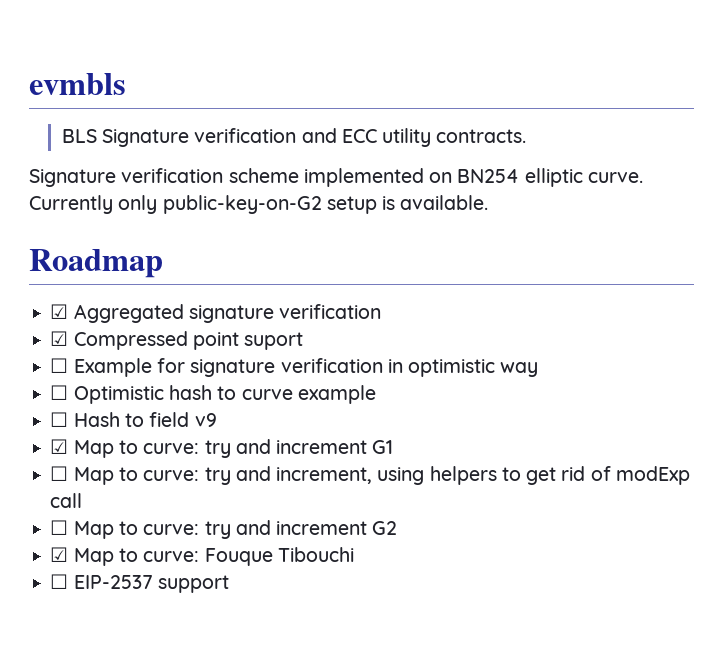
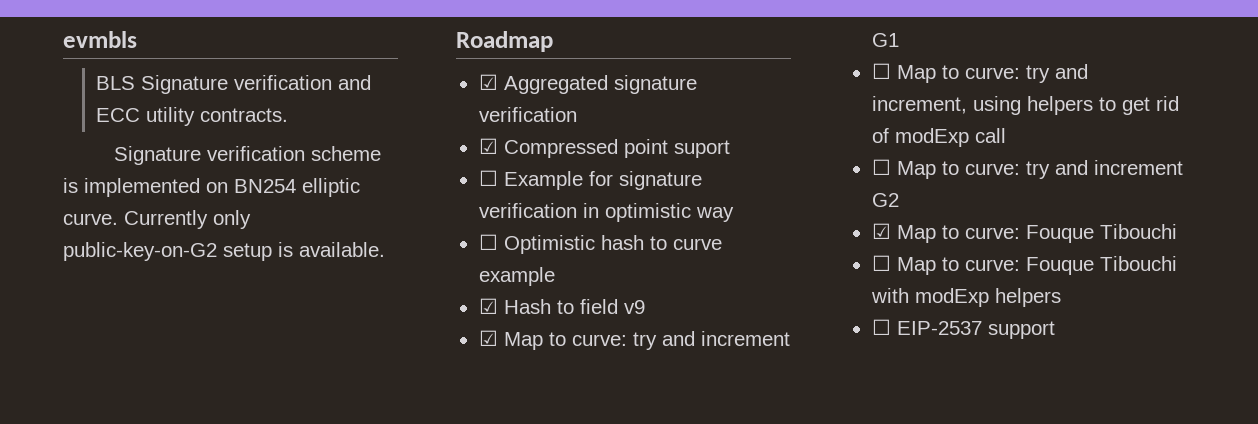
- Signature verification scheme implemented on BN254 elliptic curve.
+ Signature verification scheme is implemented on BN254 elliptic curve.
- ☐ Hash to field v9
+ ☑ Hash to field v9
+ ☐ Map to curve: Fouque Tibouchi with modExp helpers

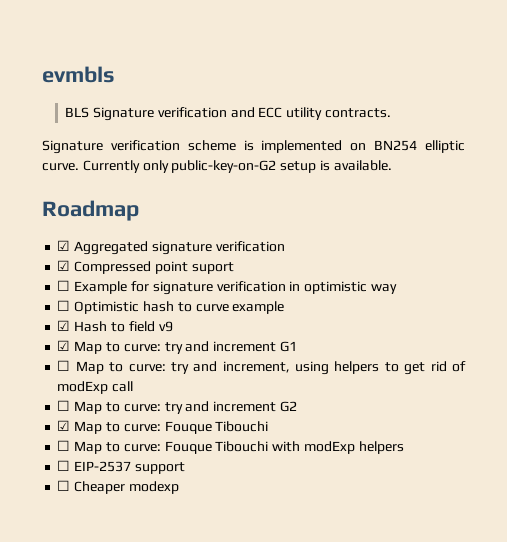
+ ☐ Cheaper modexp

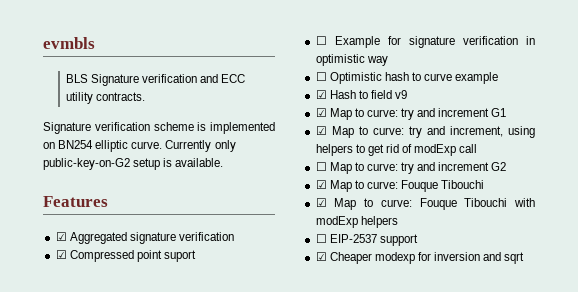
- Roadmap
+ Features
- ☐ Map to curve: try and increment, using helpers to get rid of modExp call
+ ☑ Map to curve: try and increment, using helpers to get rid of modExp call
- ☐ Map to curve: Fouque Tibouchi with modExp helpers
+ ☑ Map to curve: Fouque Tibouchi with modExp helpers
- ☐ Cheaper modexp
+ ☑ Cheaper modexp for inversion and sqrt

